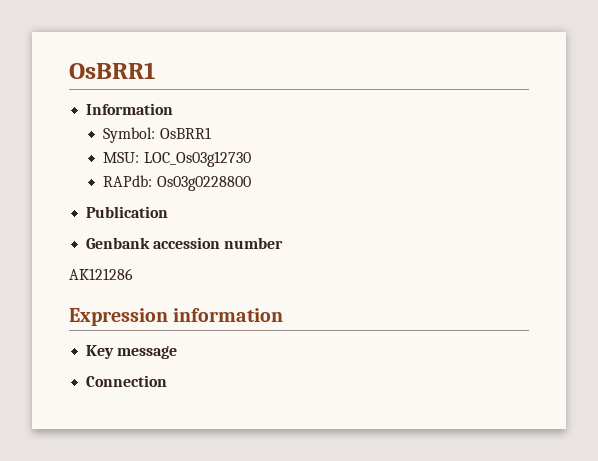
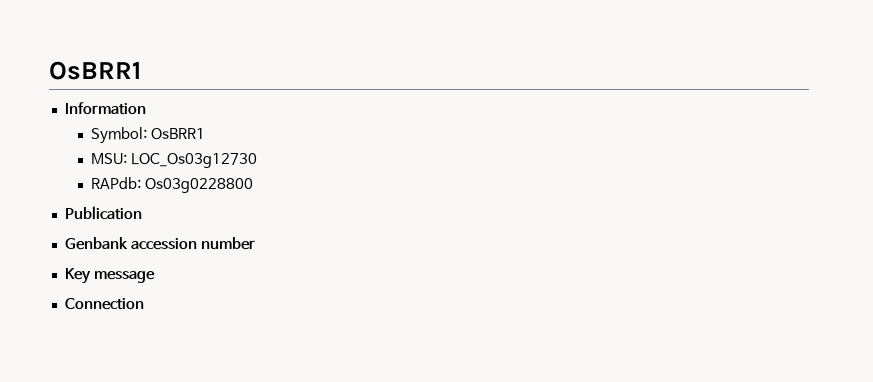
- AK121286
- Expression information

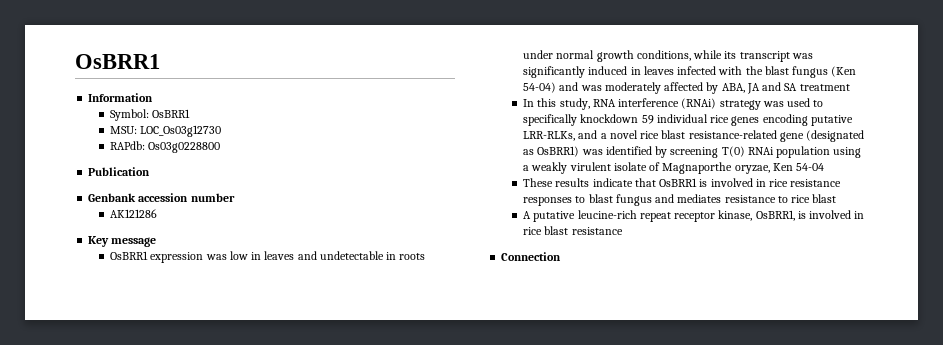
+ AK121286
+ OsBRR1 expression was low in leaves and undetectable in roots under normal growth conditions, while its transcript was significantly induced in leaves infected with the blast fungus (Ken 54-04) and was moderately affected by ABA, JA and SA treatment
+ In this study, RNA interference (RNAi) strategy was used to specifically knockdown 59 individual rice genes encoding putative LRR-RLKs, and a novel rice blast resistance-related gene (designated as OsBRR1) was identified by screening T(0) RNAi population using a weakly virulent isolate of Magnaporthe oryzae, Ken 54-04
+ These results indicate that OsBRR1 is involved in rice resistance responses to blast fungus and mediates resistance to rice blast
+ A putative leucine-rich repeat receptor kinase, OsBRR1, is involved in rice blast resistance

